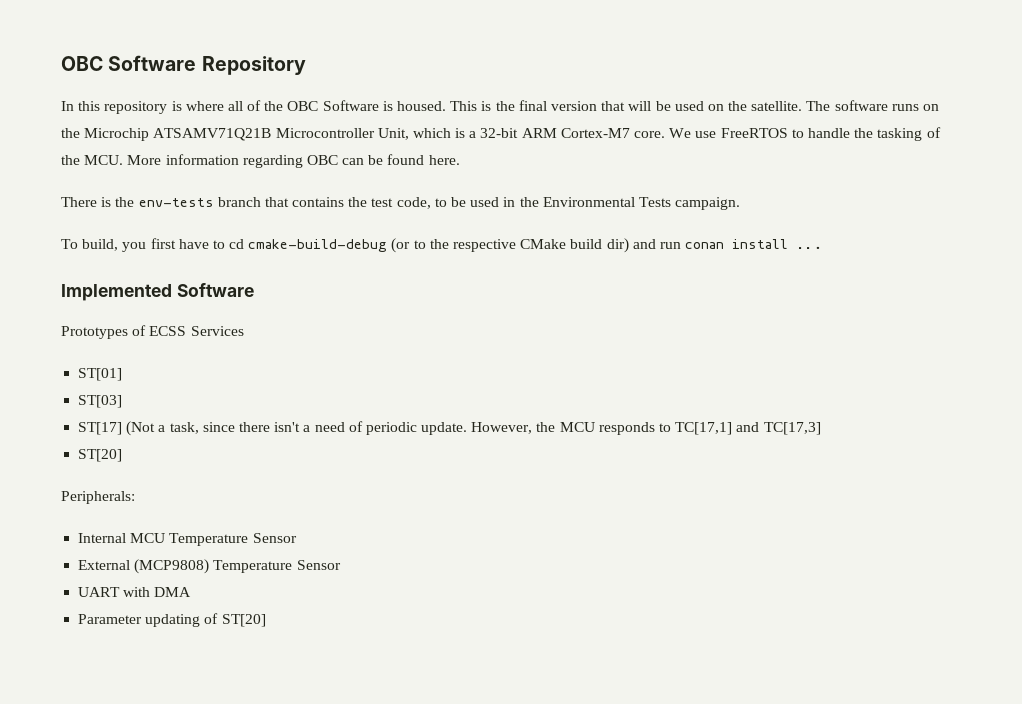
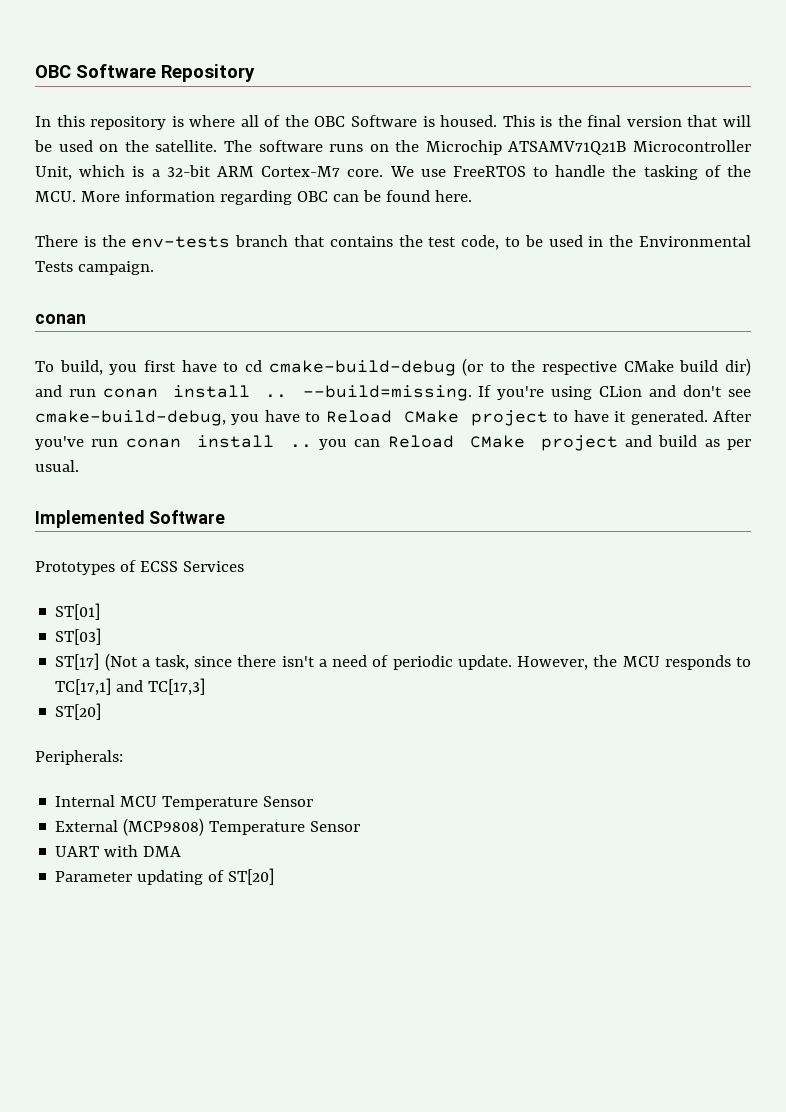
  There is the env-tests branch that contains the test code, to be used in the Environmental Tests campaign.
+ conan
- To build, you first have to cd cmake-build-debug (or to the respective CMake build dir) and run conan install .. .
+ To build, you first have to cd cmake-build-debug (or to the respective CMake build dir) and run conan install .. --build=missing. If you're using CLion and don't see cmake-build-debug, you have to Reload CMake project to have it generated. After you've run conan install .. you can Reload CMake project and build as per usual.

